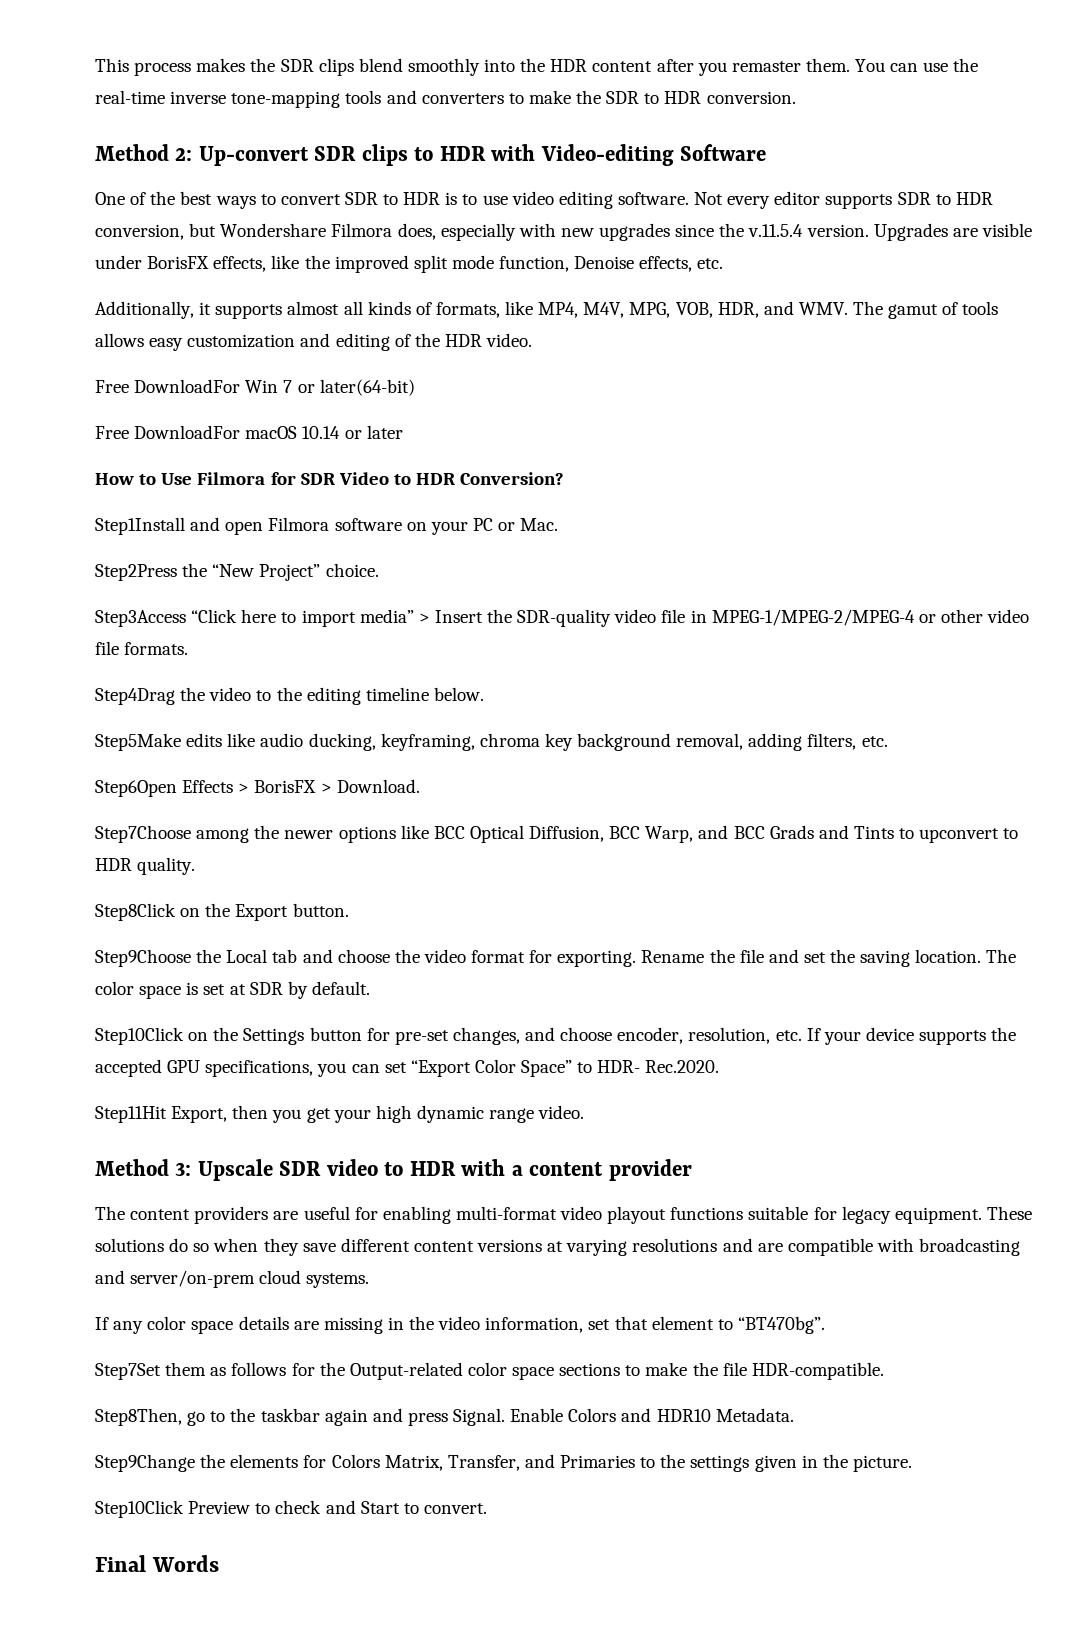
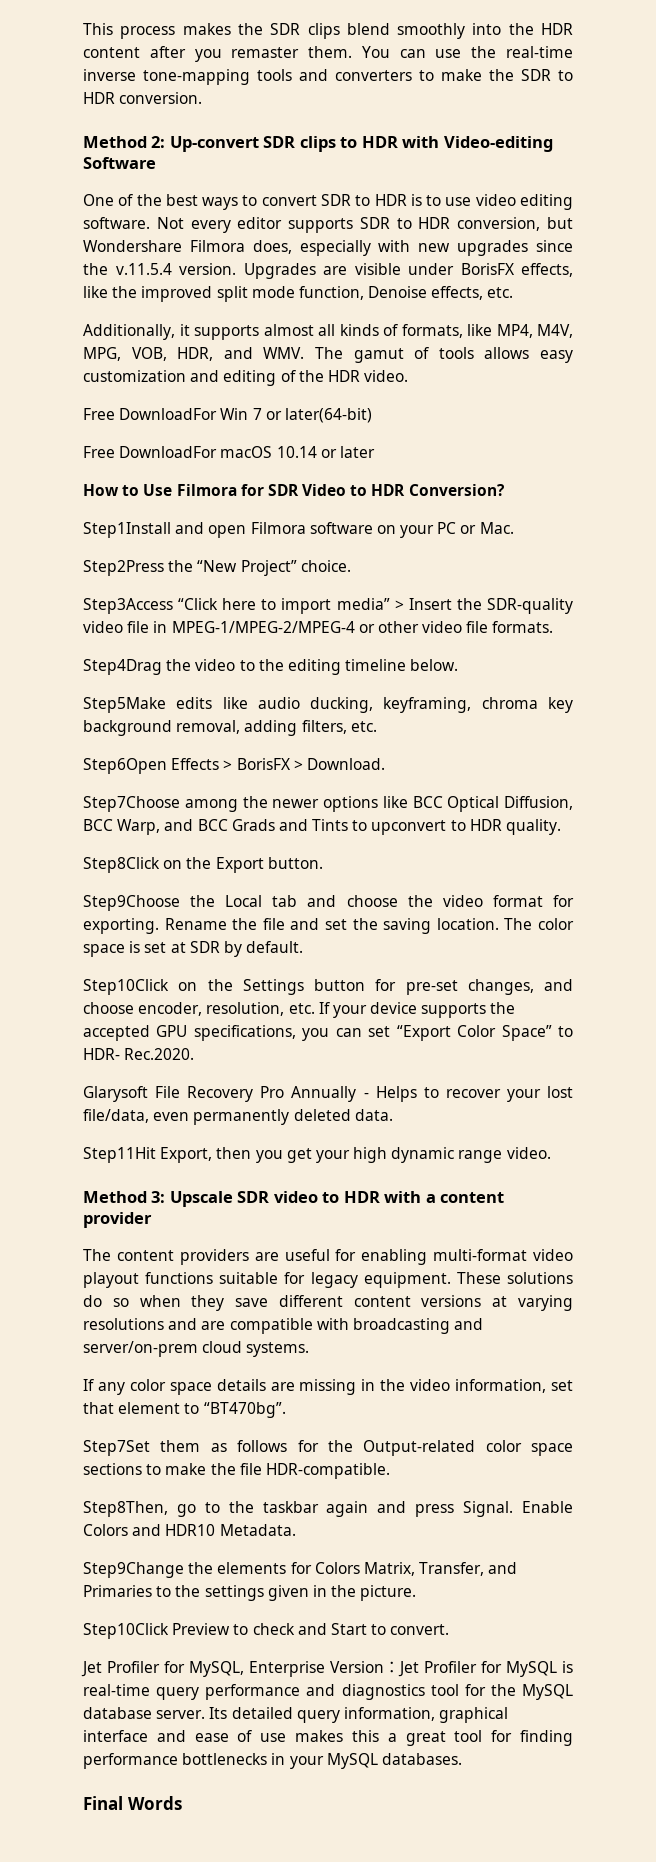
+ Glarysoft File Recovery Pro Annually - Helps to recover your lost file/data, even permanently deleted data.
+ Jet Profiler for MySQL, Enterprise Version：Jet Profiler for MySQL is real-time query performance and diagnostics tool for the MySQL database server. Its detailed query information, graphical interface and ease of use makes this a great tool for finding performance bottlenecks in your MySQL databases.

